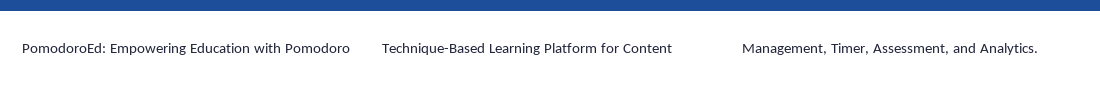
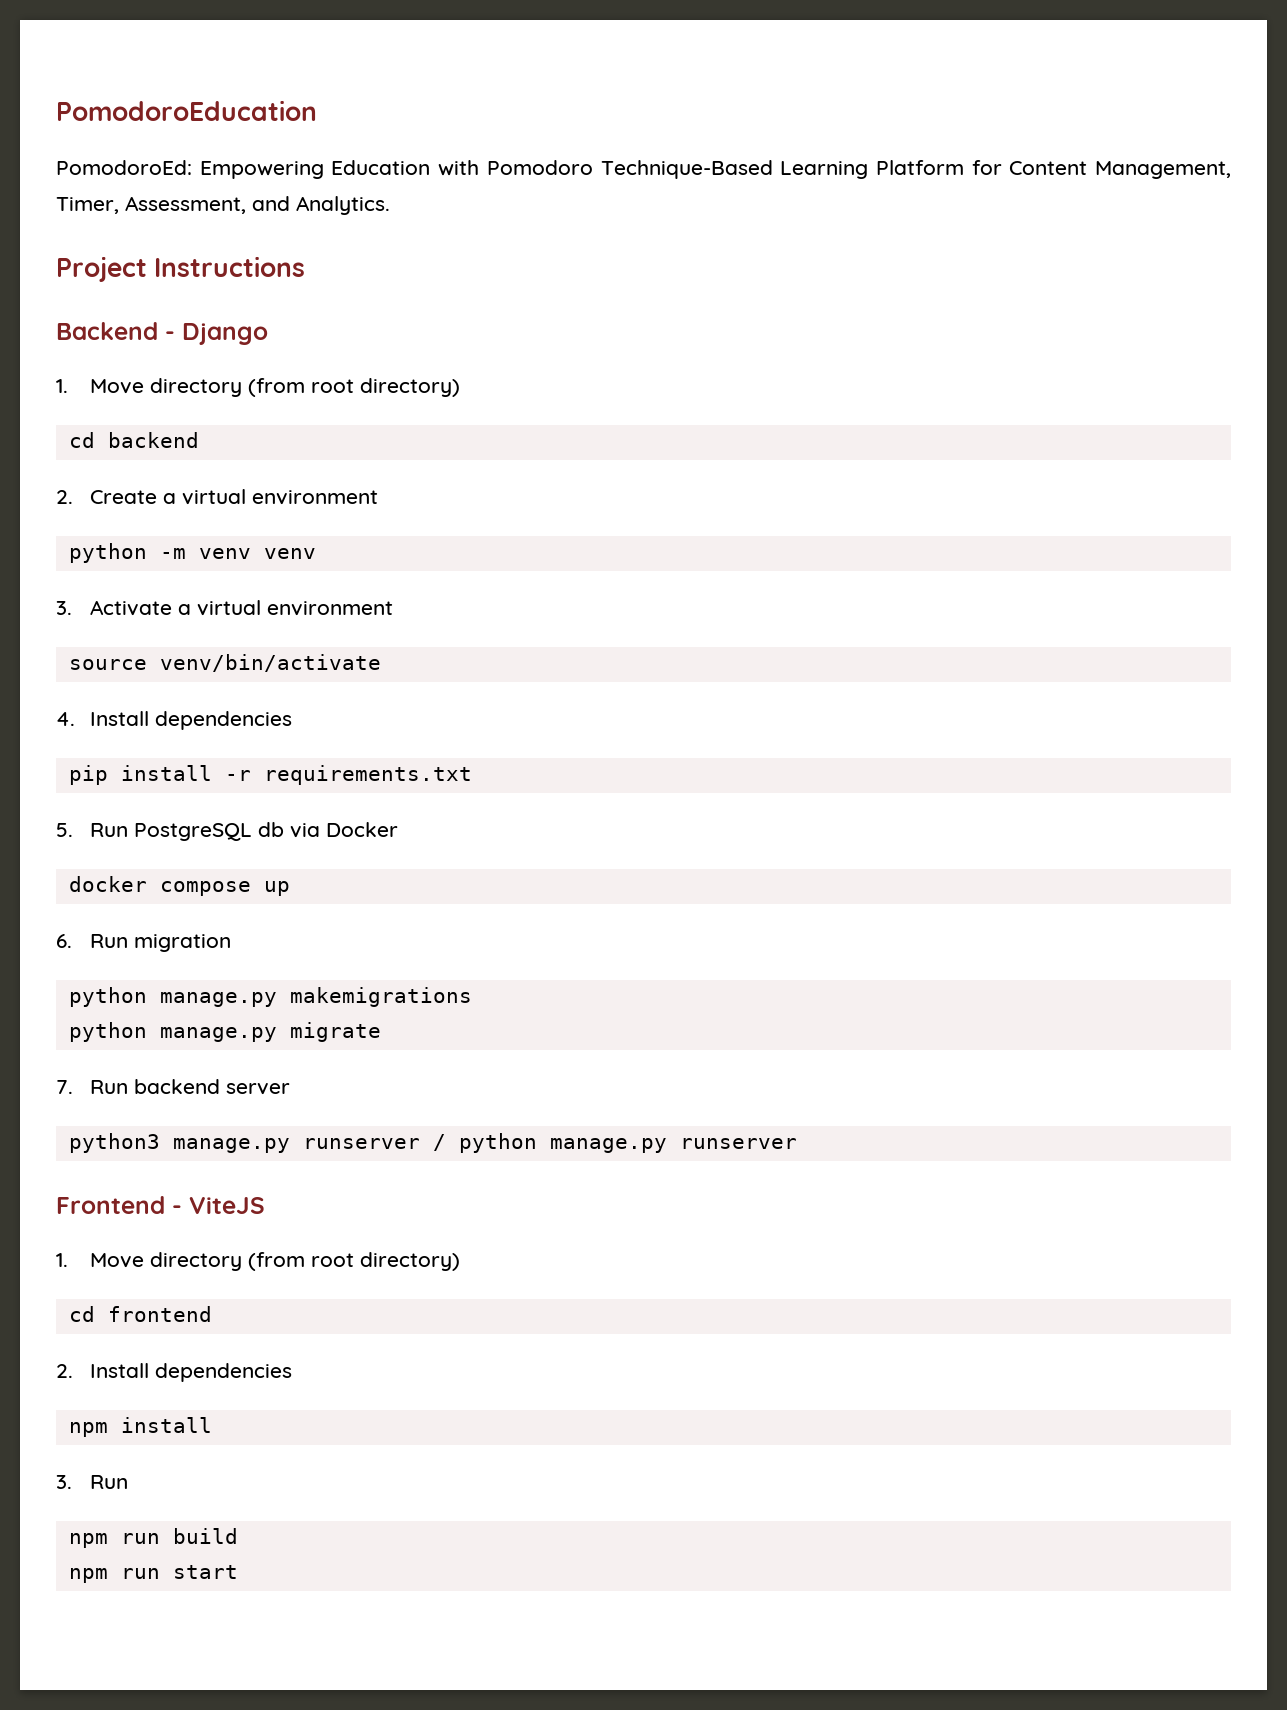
+ PomodoroEducation
+ Project Instructions
+ Backend - Django
+ 1. Move directory (from root directory)
+ cd backend
+ 2. Create a virtual environment
+ python -m venv venv
+ 3. Activate a virtual environment
+ source venv/bin/activate
+ 4. Install dependencies
+ pip install -r requirements.txt
+ 5. Run PostgreSQL db via Docker
+ docker compose up
+ 6. Run migration
+ python manage.py makemigrations
+ python manage.py migrate
+ 7. Run backend server
+ python3 manage.py runserver / python manage.py runserver
+ Frontend - ViteJS
+ 1. Move directory (from root directory)
+ cd frontend
+ 2. Install dependencies
+ npm install
+ 3. Run
+ npm run build
+ npm run start

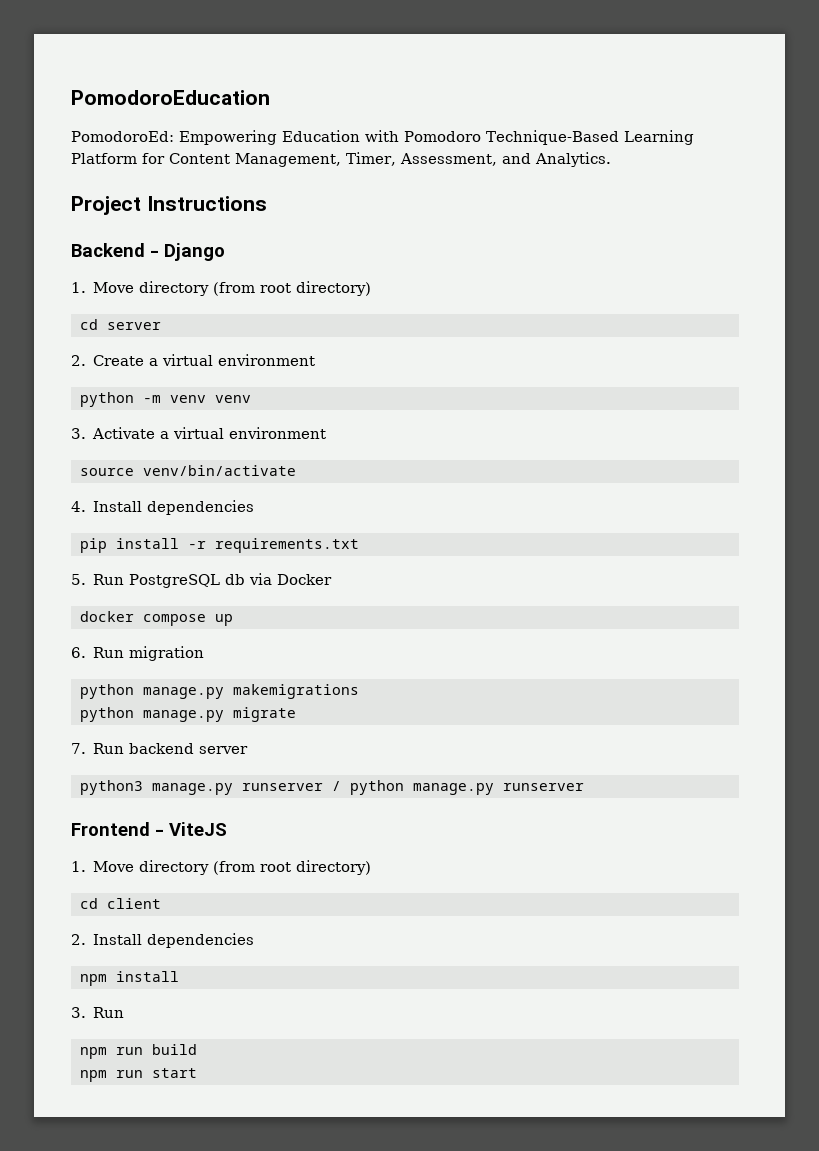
- cd backend
+ cd server
- cd frontend
+ cd client

